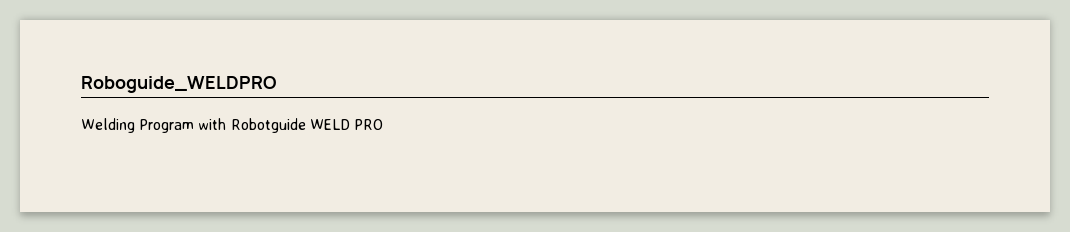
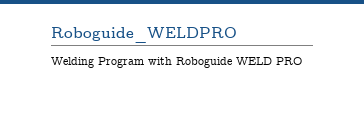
- Welding Program with Robotguide WELD PRO
+ Welding Program with Roboguide WELD PRO

